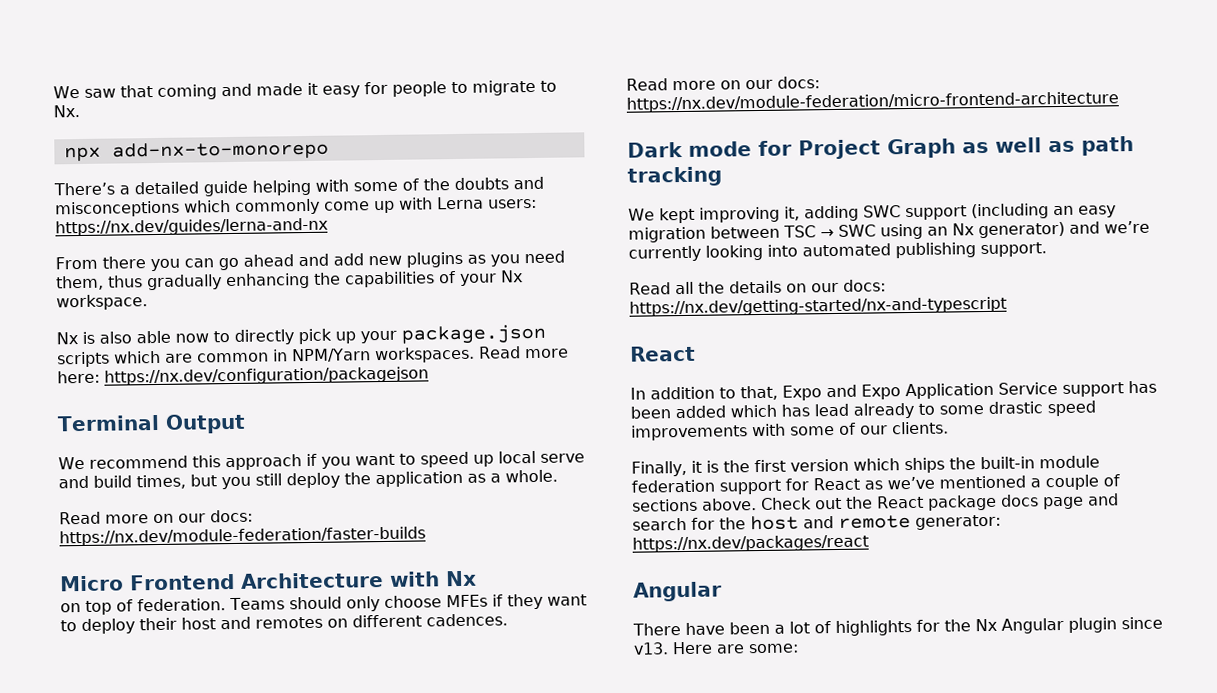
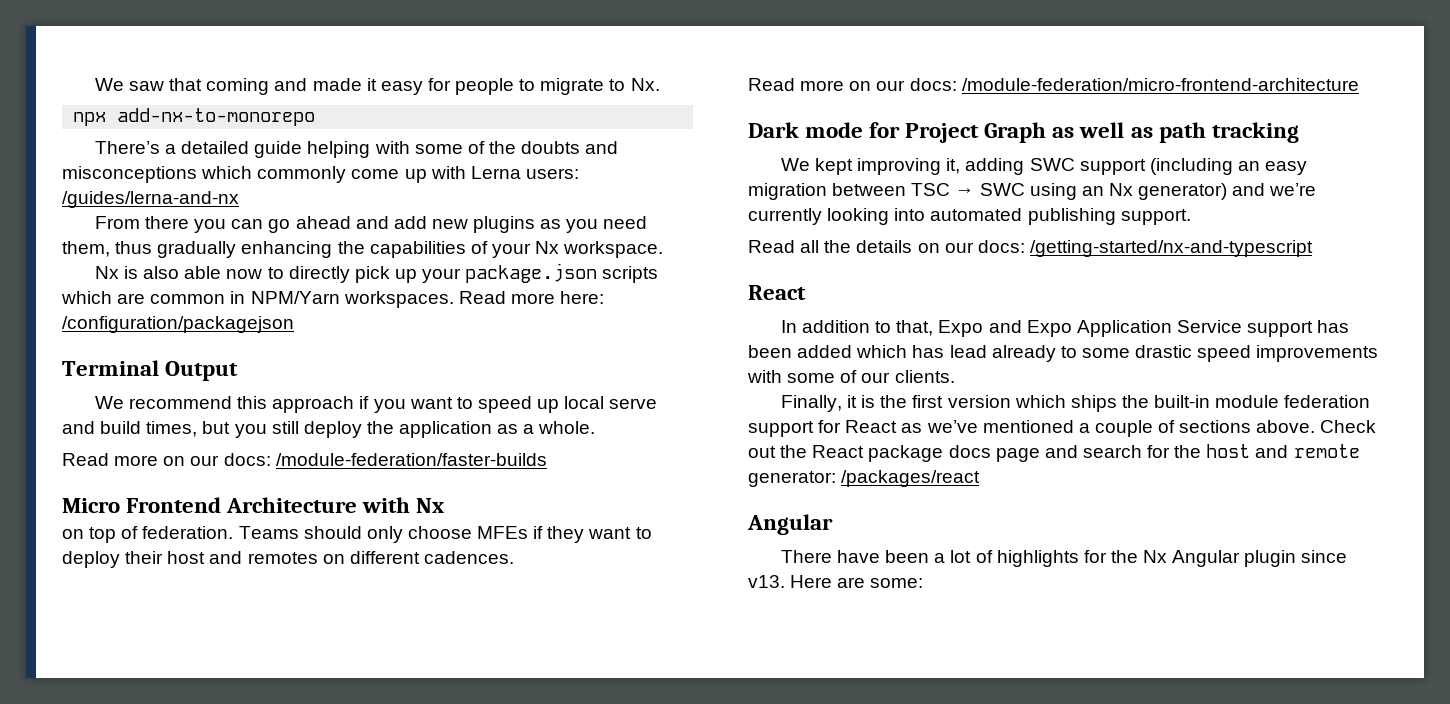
- There’s a detailed guide helping with some of the doubts and misconceptions which commonly come up with Lerna users: https://nx.dev/guides/lerna-and-nx
+ There’s a detailed guide helping with some of the doubts and misconceptions which commonly come up with Lerna users: /guides/lerna-and-nx
- Read more here: https://nx.dev/configuration/packagejson
+ Read more here: /configuration/packagejson
- Read more on our docs: https://nx.dev/module-federation/faster-builds
+ Read more on our docs: /module-federation/faster-builds
- Read more on our docs: https://nx.dev/module-federation/micro-frontend-architecture
+ Read more on our docs: /module-federation/micro-frontend-architecture
- Read all the details on our docs: https://nx.dev/getting-started/nx-and-typescript
+ Read all the details on our docs: /getting-started/nx-and-typescript
- Check out the React package docs page and search for the host and remote generator: https://nx.dev/packages/react
+ Check out the React package docs page and search for the host and remote generator: /packages/react

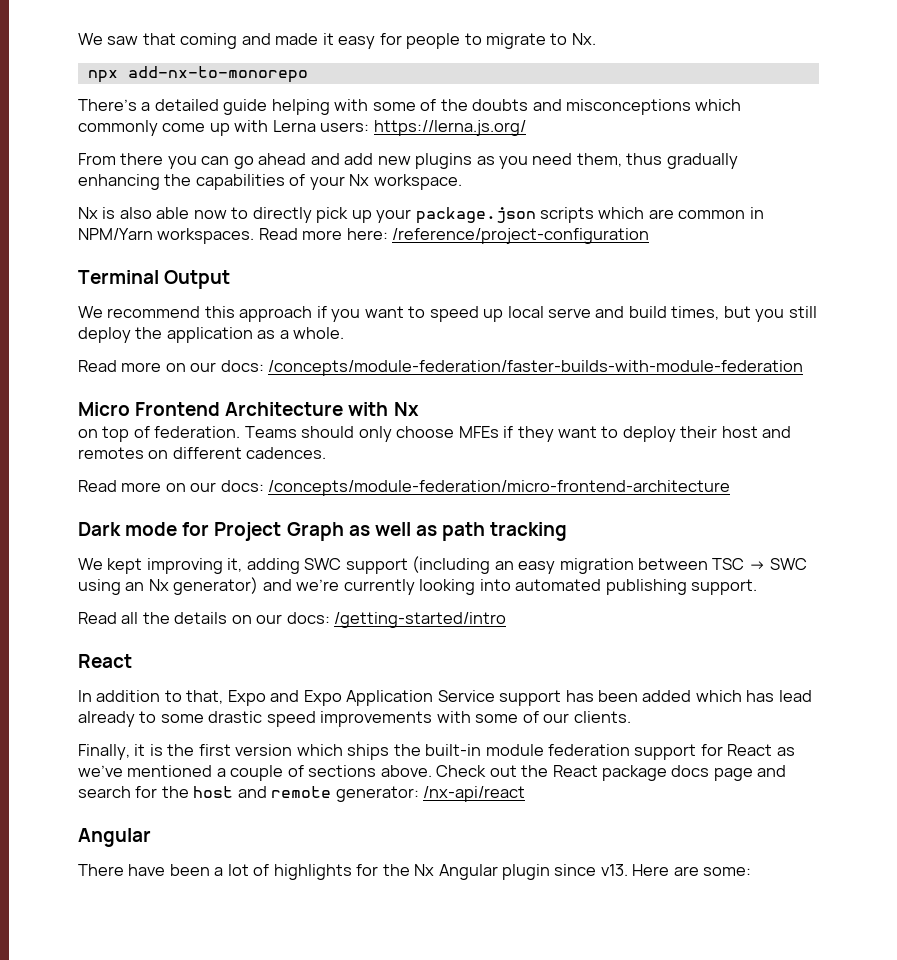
- There’s a detailed guide helping with some of the doubts and misconceptions which commonly come up with Lerna users: /guides/lerna-and-nx
+ There’s a detailed guide helping with some of the doubts and misconceptions which commonly come up with Lerna users: https://lerna.js.org/
- Read more here: /configuration/packagejson
+ Read more here: /reference/project-configuration
- Read more on our docs: /module-federation/faster-builds
+ Read more on our docs: /concepts/module-federation/faster-builds-with-module-federation
- Read more on our docs: /module-federation/micro-frontend-architecture
+ Read more on our docs: /concepts/module-federation/micro-frontend-architecture
- Read all the details on our docs: /getting-started/nx-and-typescript
+ Read all the details on our docs: /getting-started/intro
- Check out the React package docs page and search for the host and remote generator: /packages/react
+ Check out the React package docs page and search for the host and remote generator: /nx-api/react

